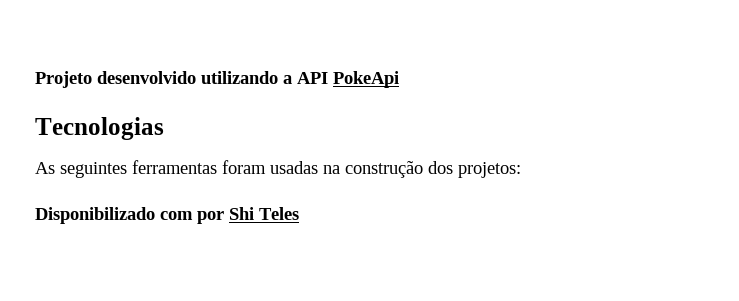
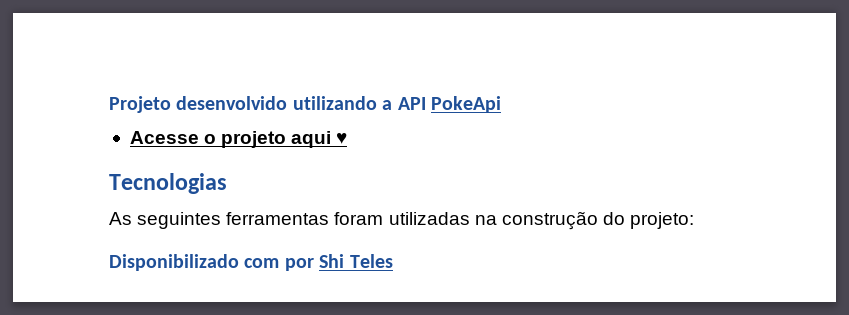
+ Acesse o projeto aqui ♥
- As seguintes ferramentas foram usadas na construção dos projetos:
+ As seguintes ferramentas foram utilizadas na construção do projeto:

